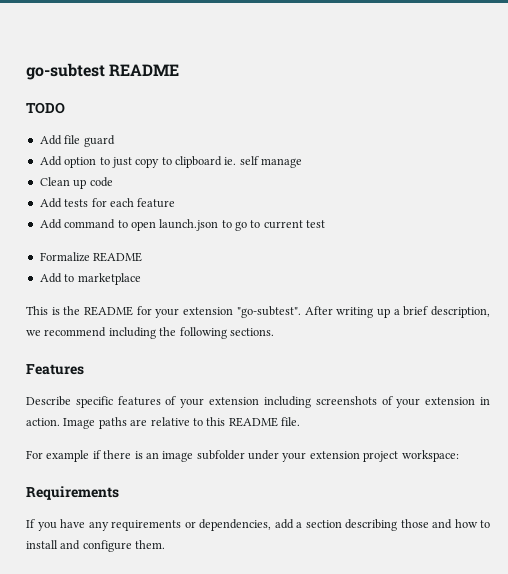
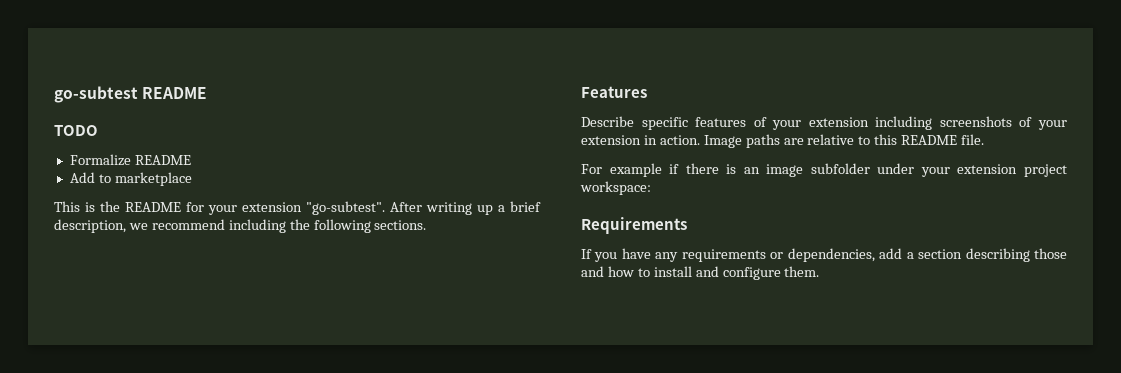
- Add file guard
- Add option to just copy to clipboard ie. self manage
- Clean up code
- Add tests for each feature
- Add command to open launch.json to go to current test

